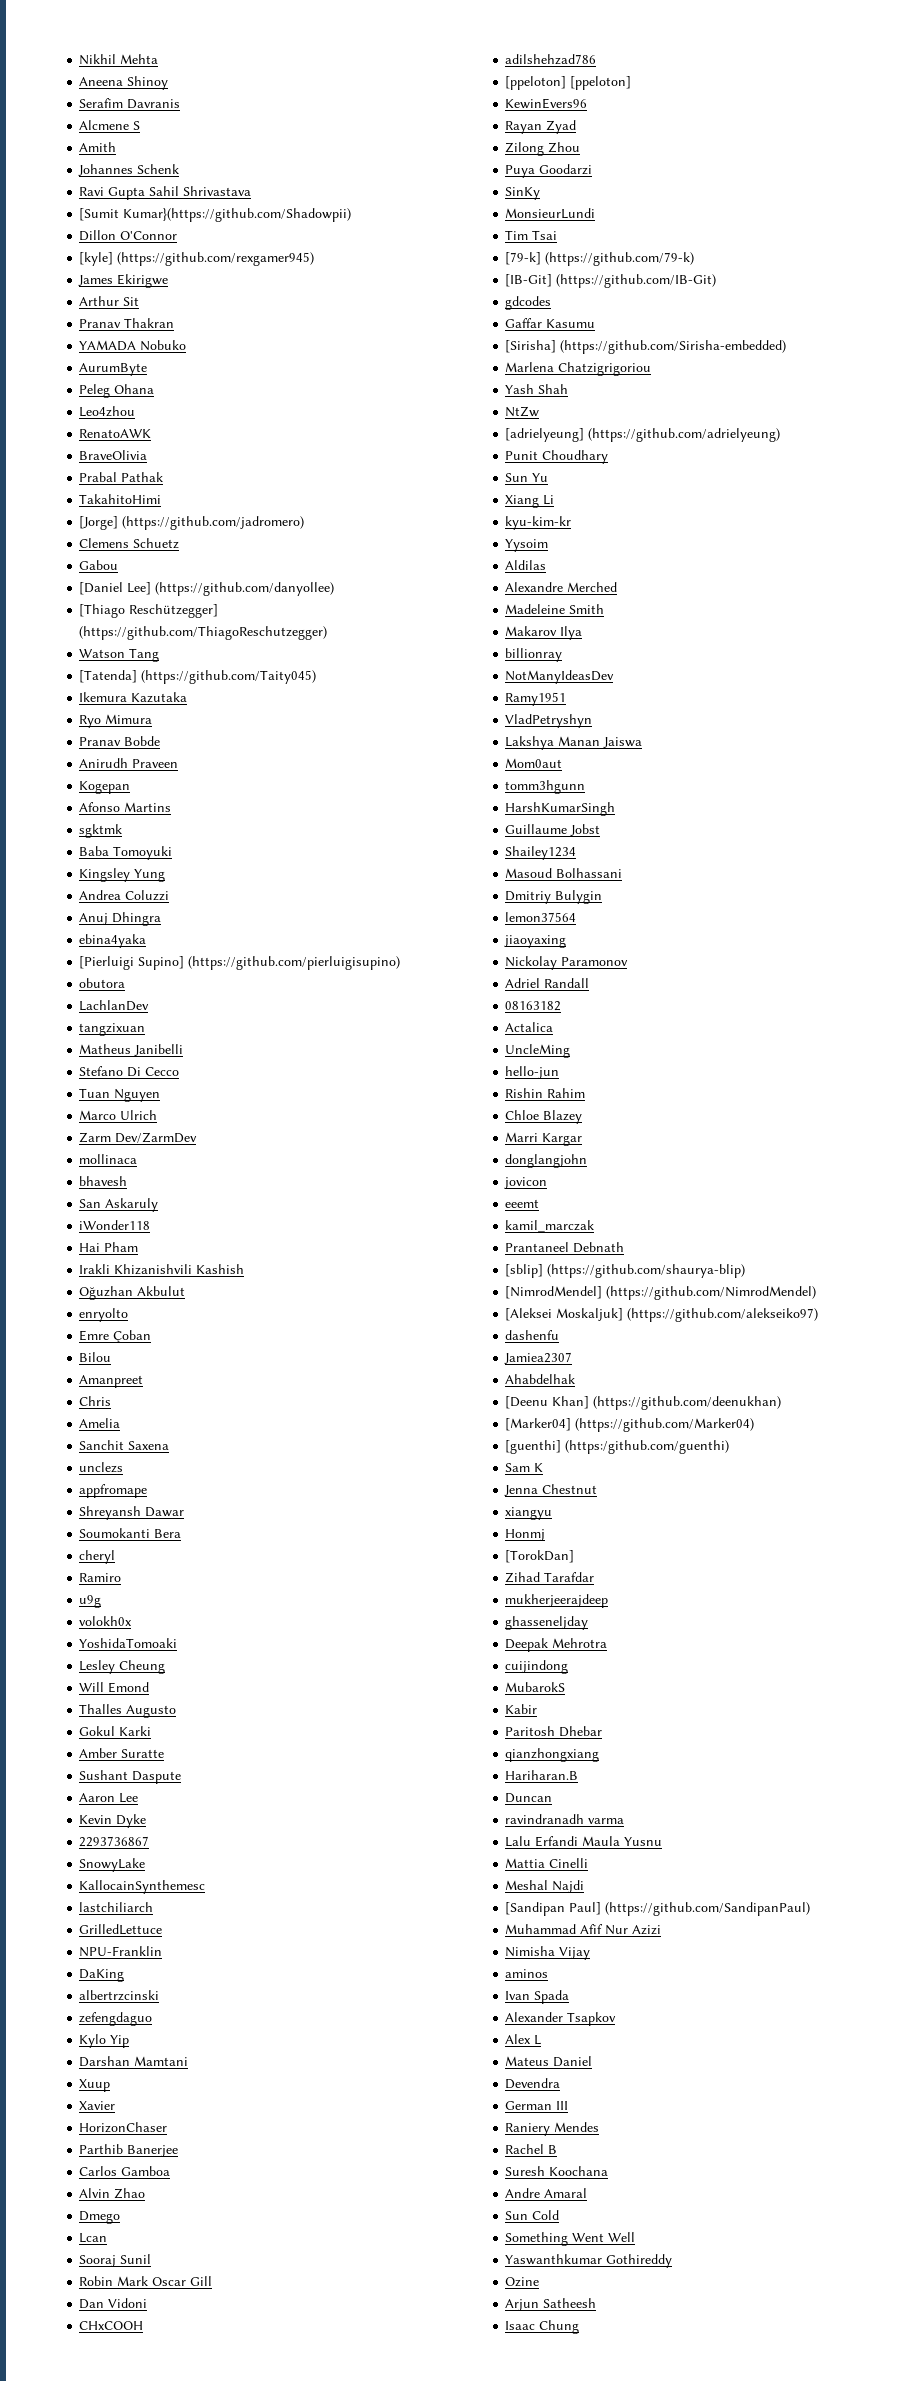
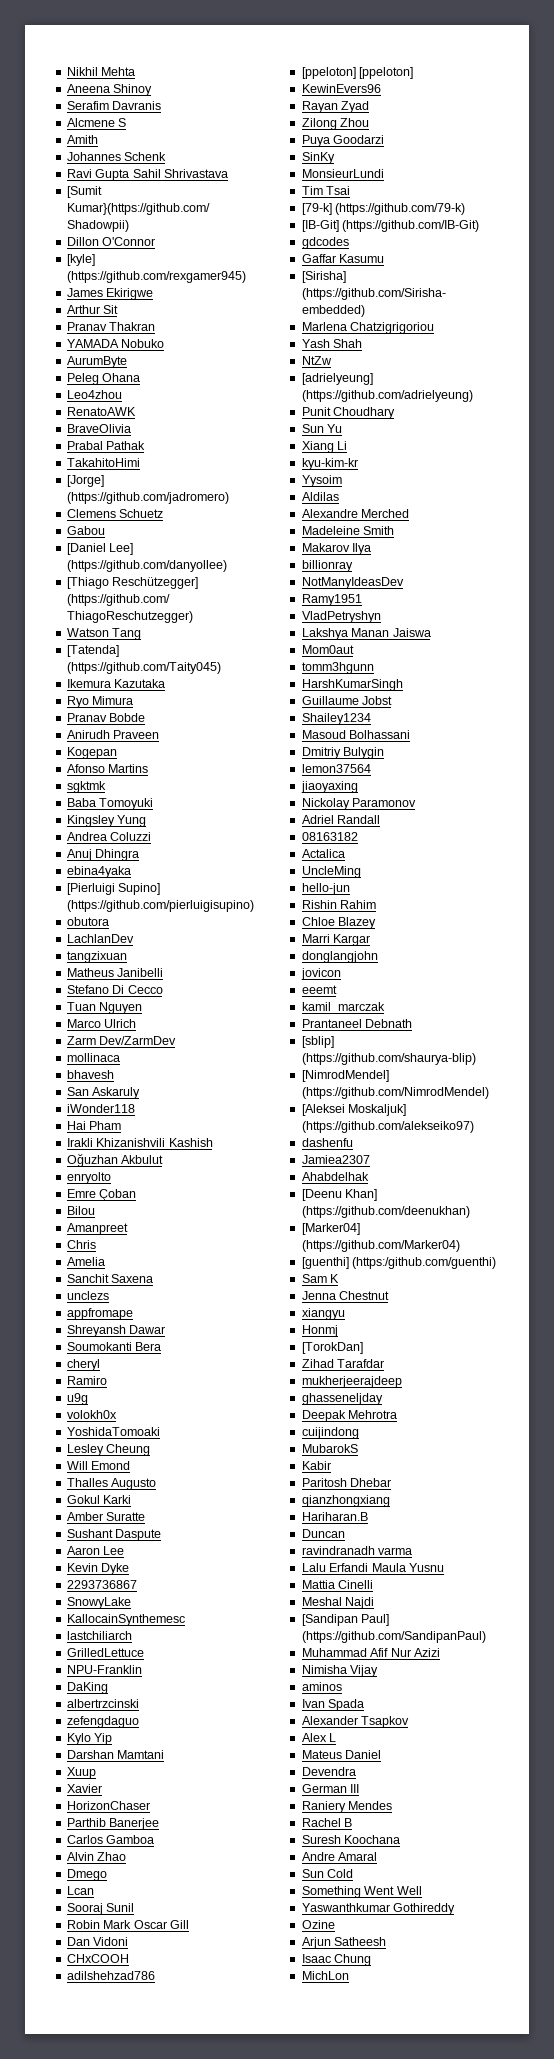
+ MichLon

